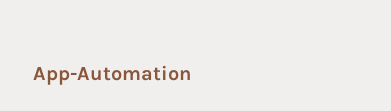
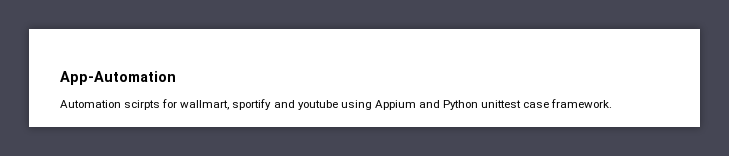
+ Automation scirpts for wallmart, sportify and youtube using Appium and Python unittest case framework.

